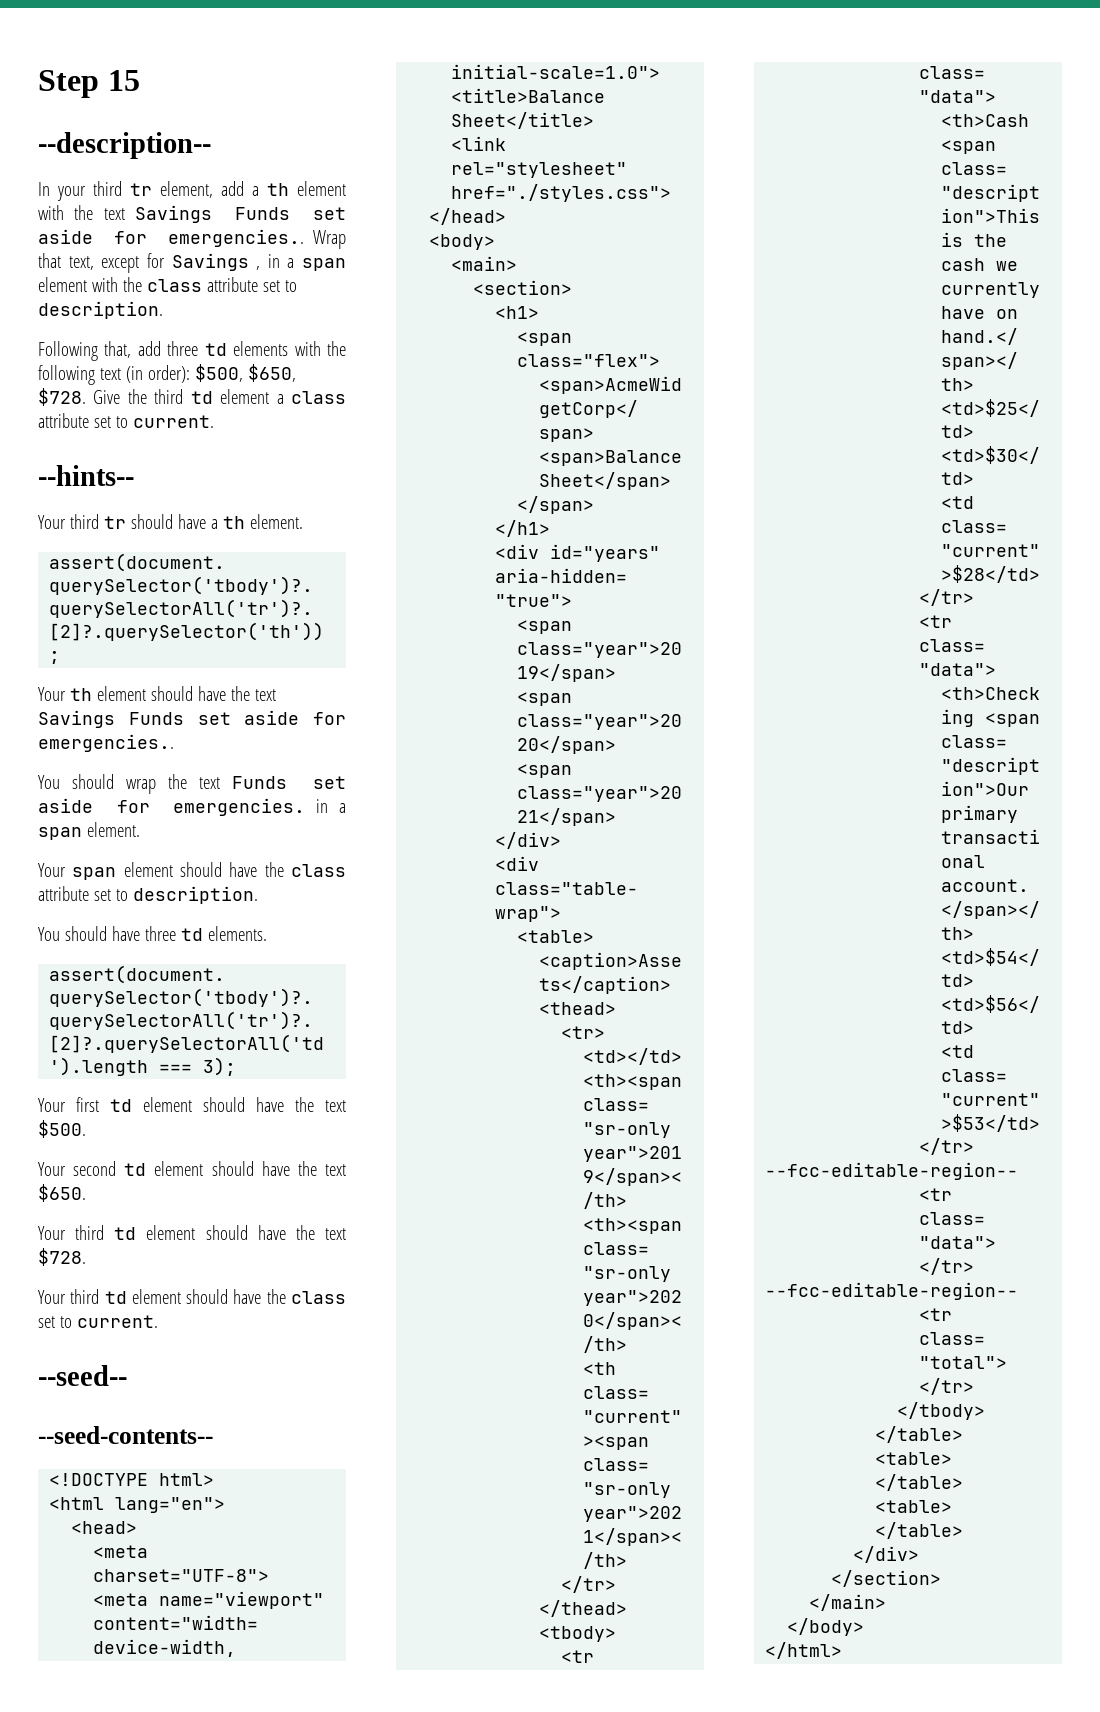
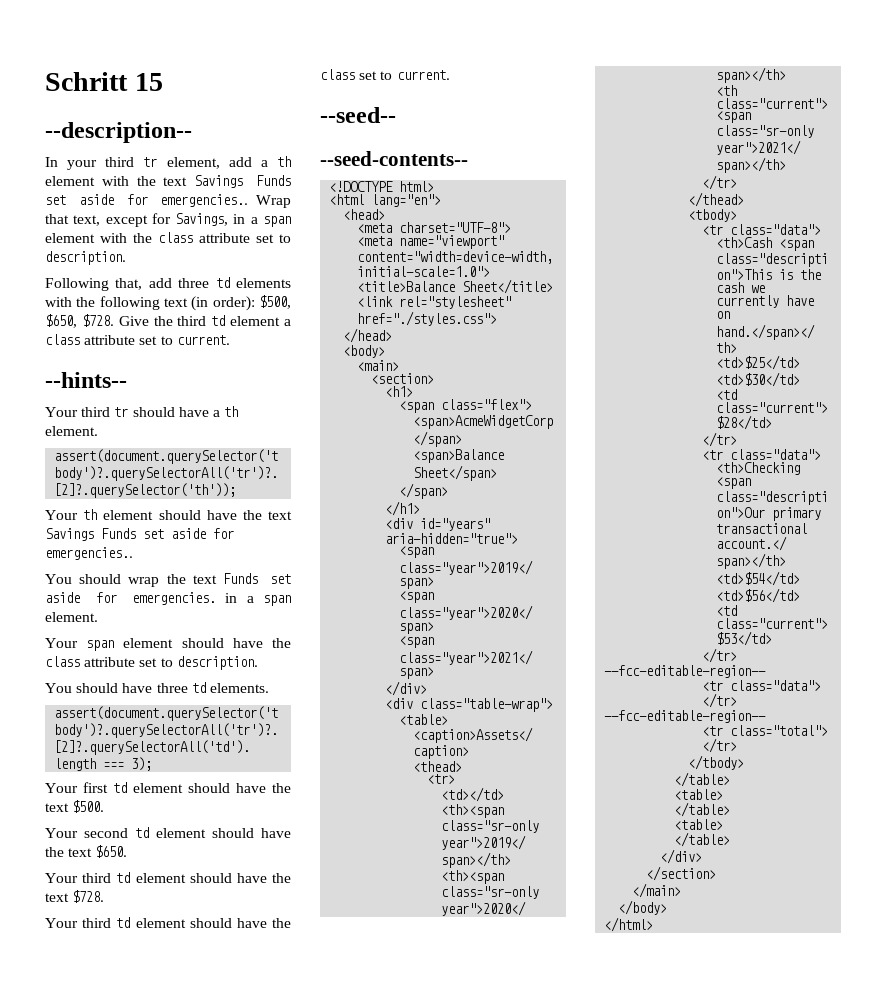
- Step 15
+ Schritt 15
- Wrap that text, except for Savings , in a span element with the class attribute set to description.
+ Wrap that text, except for Savings, in a span element with the class attribute set to description.

